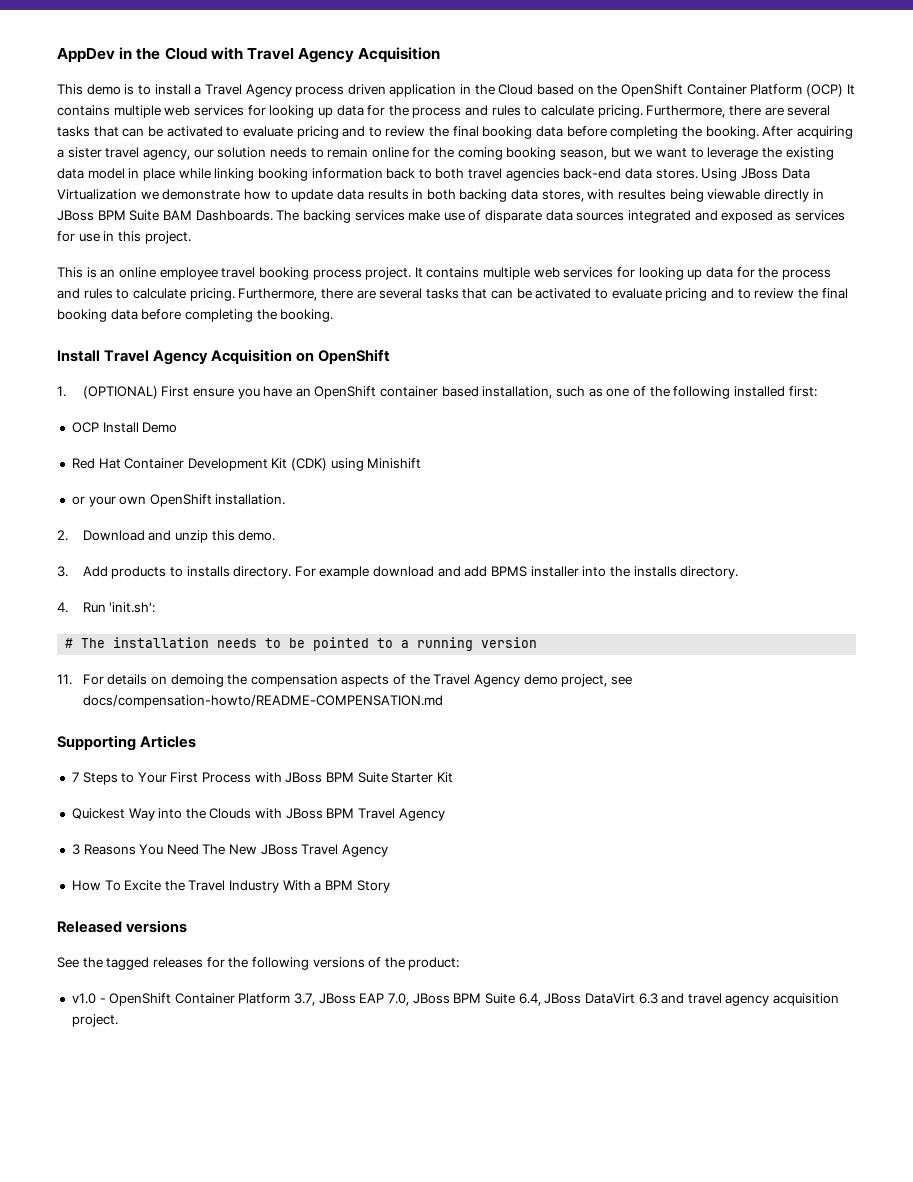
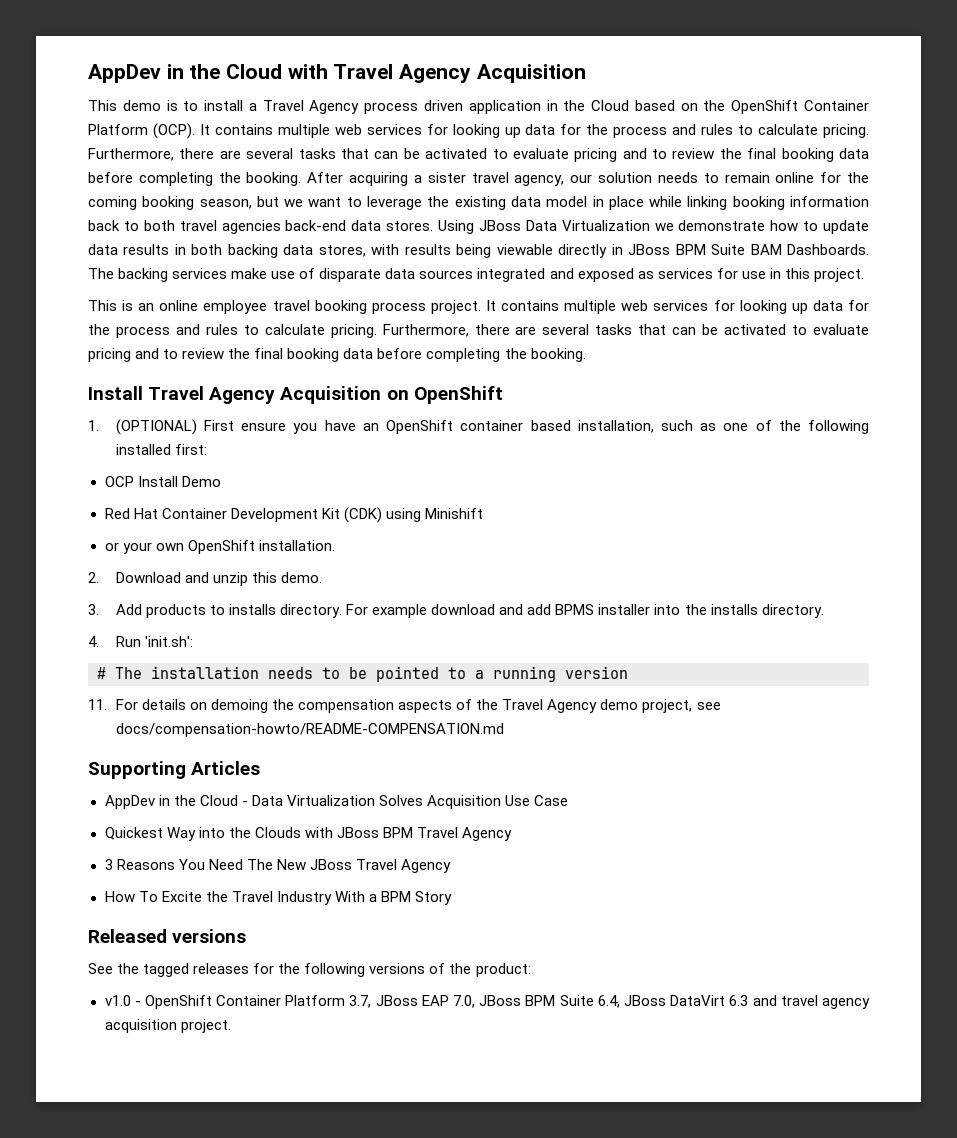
- This demo is to install a Travel Agency process driven application in the Cloud based on the OpenShift Container Platform (OCP) It contains multiple web services for looking up data for the process and rules to calculate pricing.
+ This demo is to install a Travel Agency process driven application in the Cloud based on the OpenShift Container Platform (OCP). It contains multiple web services for looking up data for the process and rules to calculate pricing.
- Using JBoss Data Virtualization we demonstrate how to update data results in both backing data stores, with resultes being viewable directly in JBoss BPM Suite BAM Dashboards.
+ Using JBoss Data Virtualization we demonstrate how to update data results in both backing data stores, with results being viewable directly in JBoss BPM Suite BAM Dashboards.
- 7 Steps to Your First Process with JBoss BPM Suite Starter Kit
+ AppDev in the Cloud - Data Virtualization Solves Acquisition Use Case

